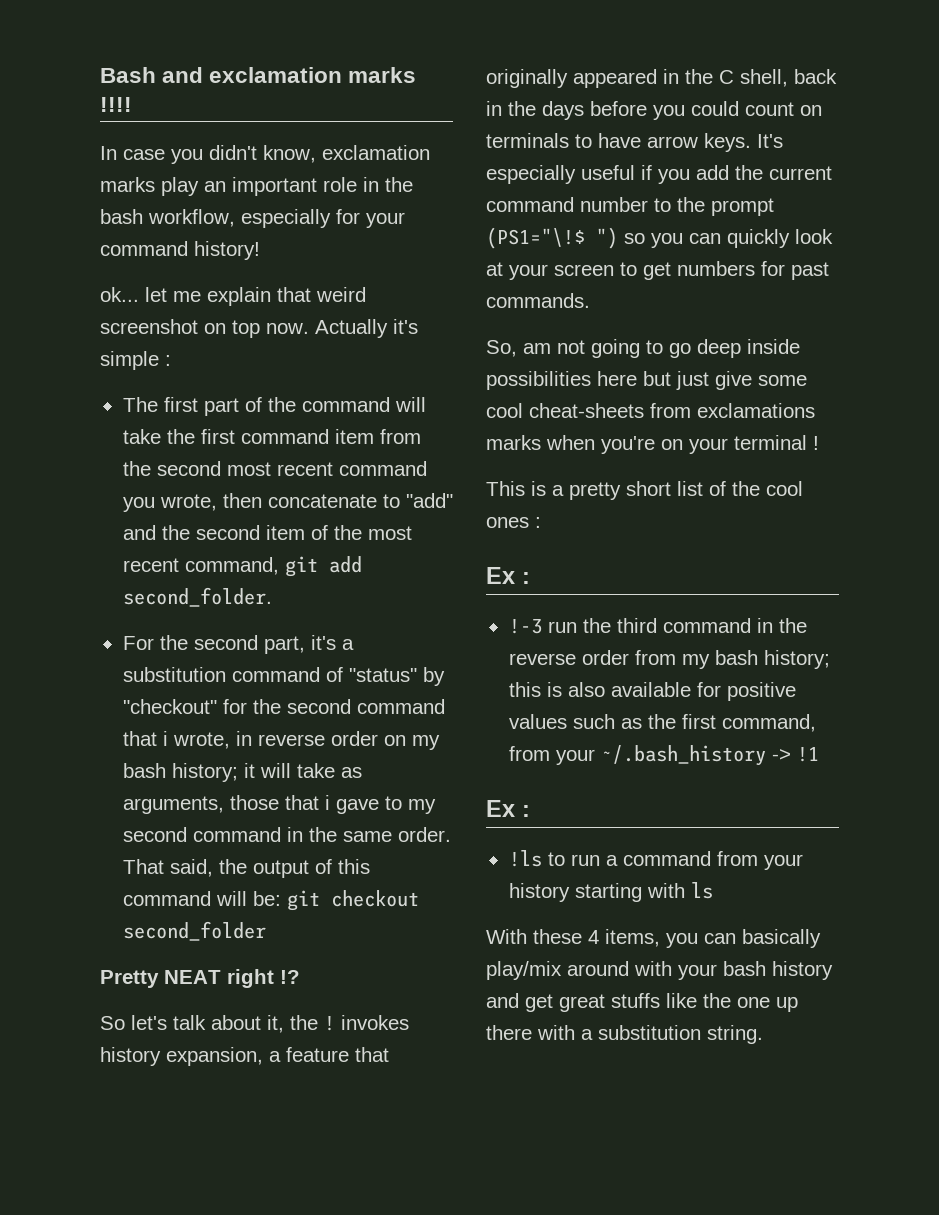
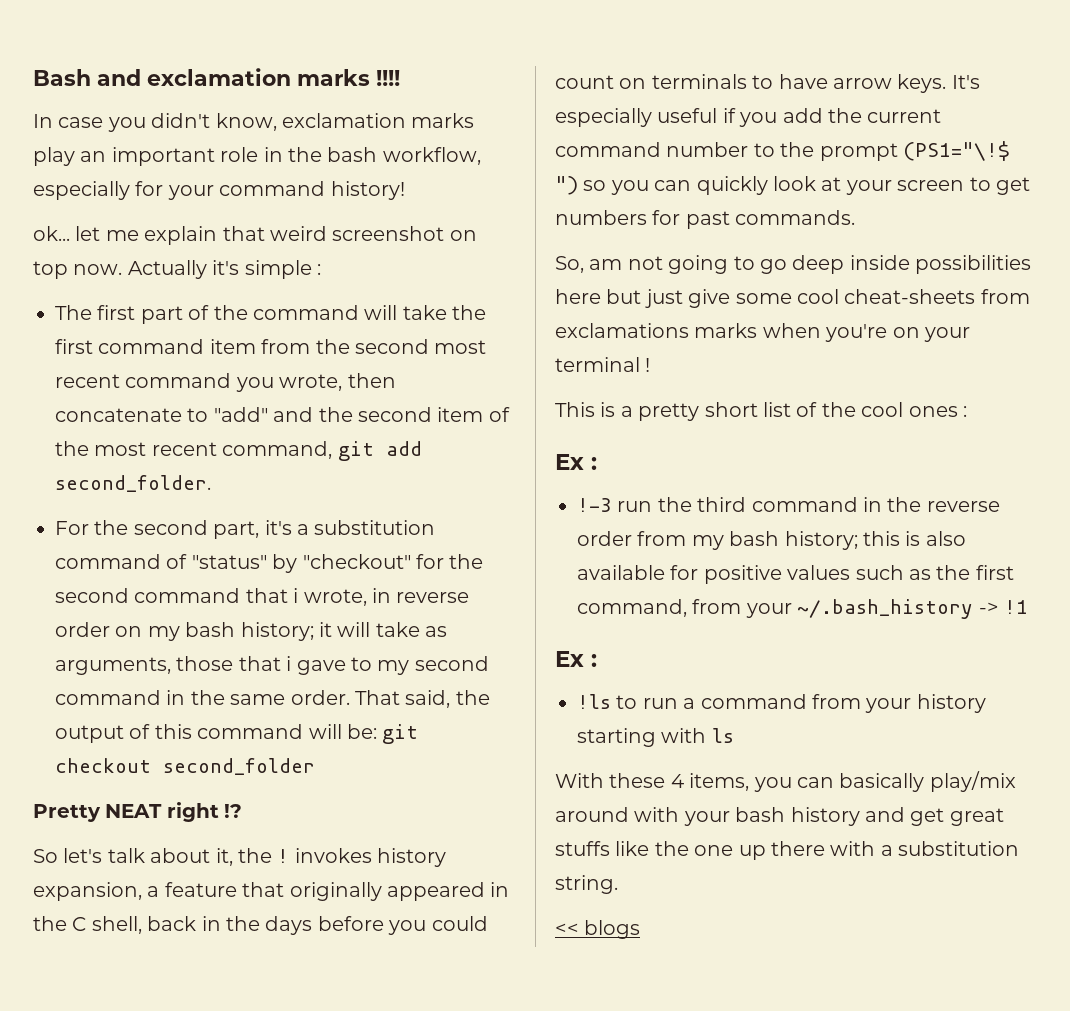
+ << blogs

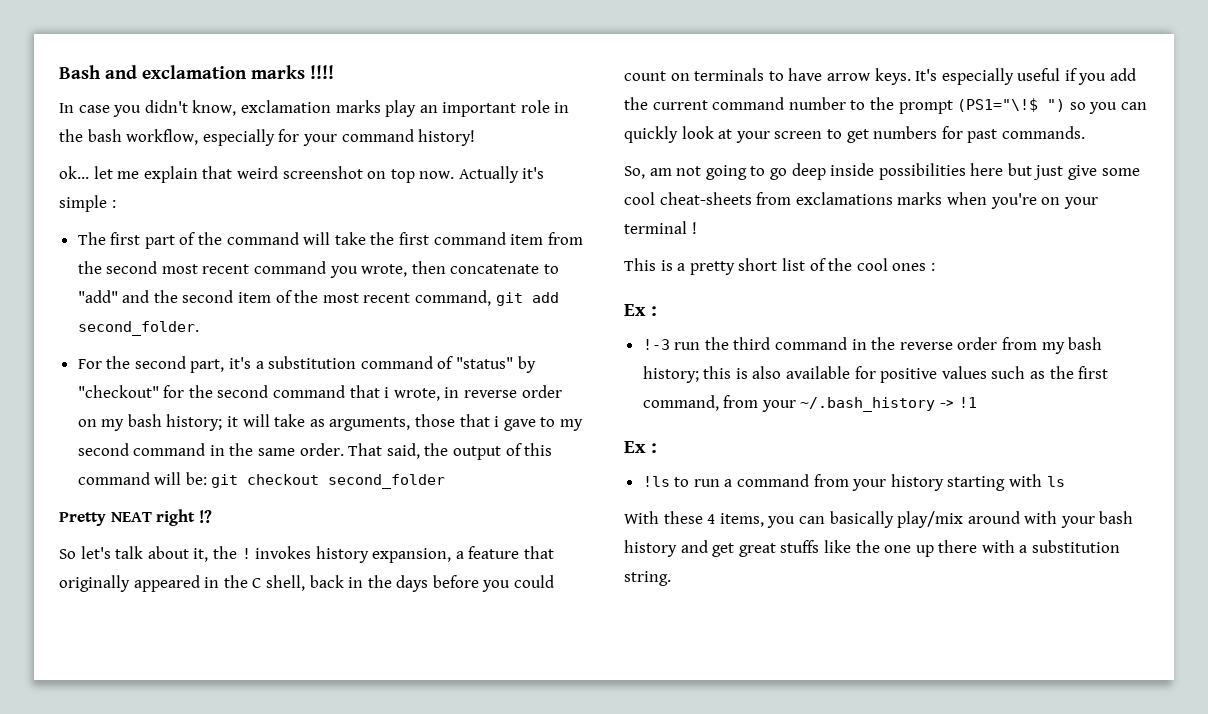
- << blogs

